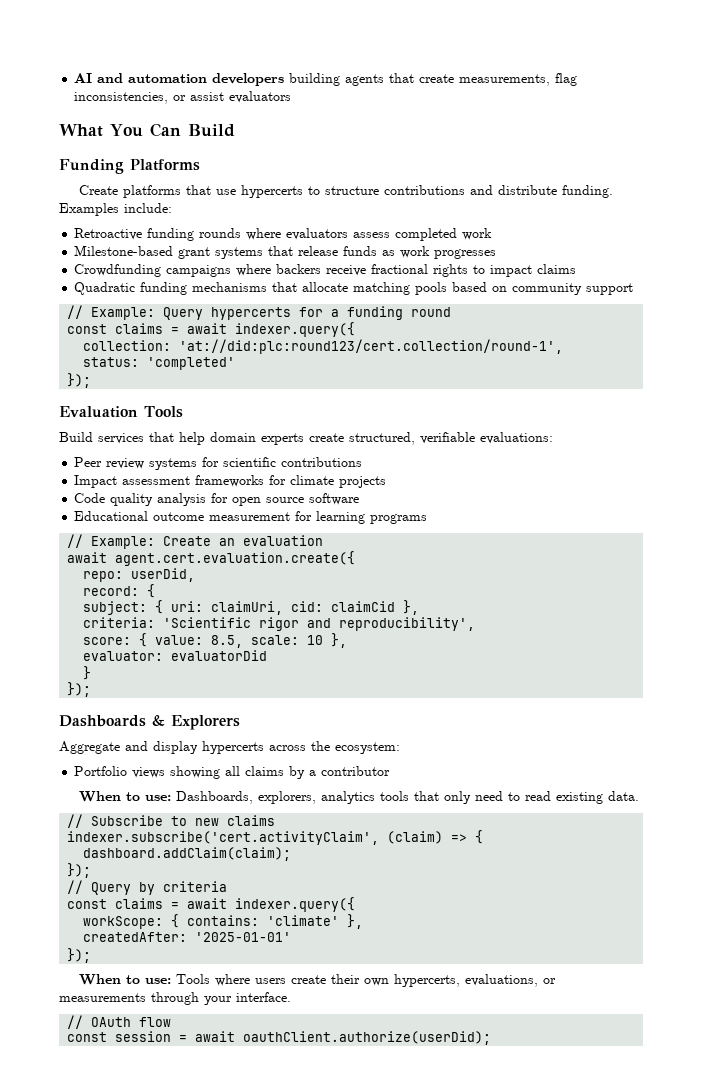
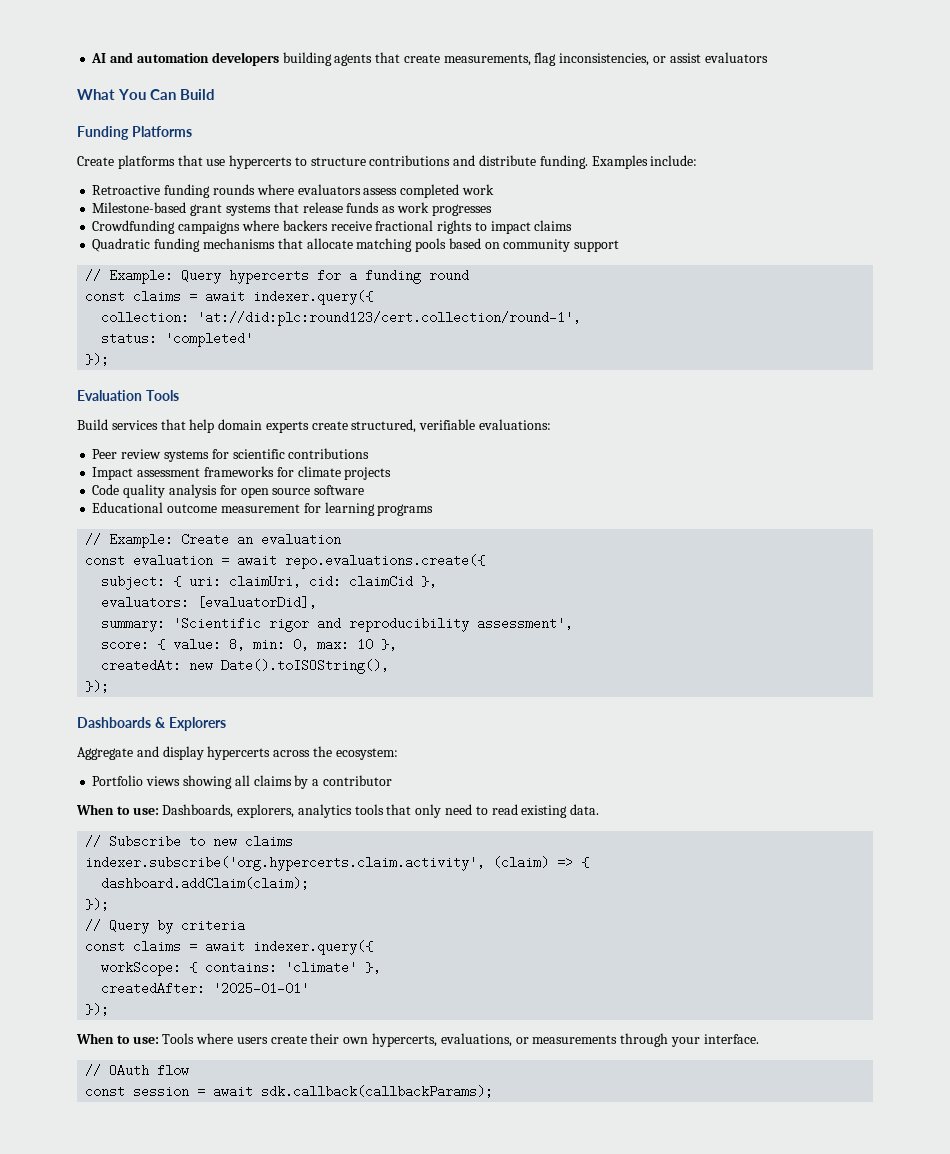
- await agent.cert.evaluation.create({
- repo: userDid,
- record: {
+ const evaluation = await repo.evaluations.create({
- criteria: 'Scientific rigor and reproducibility',
+ evaluators: [evaluatorDid],
+ summary: 'Scientific rigor and reproducibility assessment',
- score: { value: 8.5, scale: 10 },
+ score: { value: 8, min: 0, max: 10 },
- evaluator: evaluatorDid
- }
+ createdAt: new Date().toISOString(),
- indexer.subscribe('cert.activityClaim', (claim) => {
+ indexer.subscribe('org.hypercerts.claim.activity', (claim) => {
- const session = await oauthClient.authorize(userDid);
+ const session = await sdk.callback(callbackParams);

